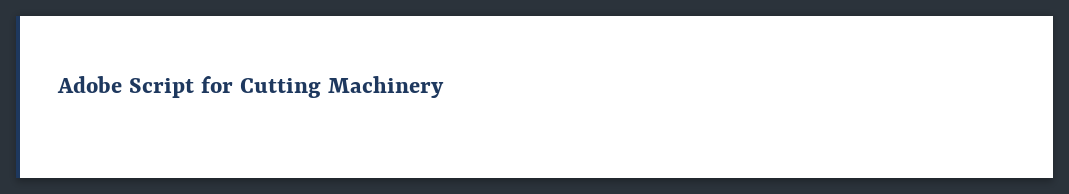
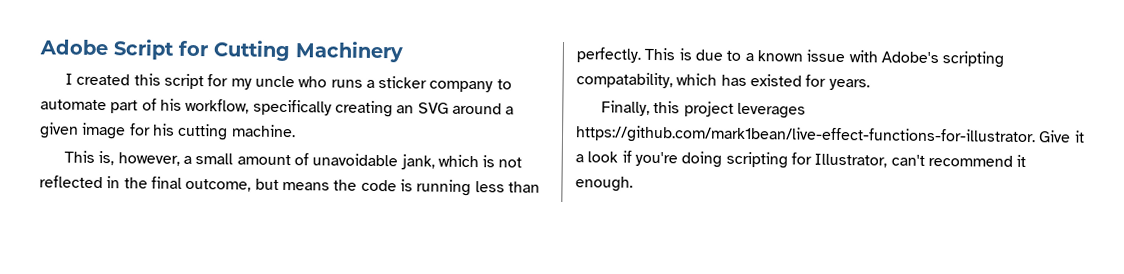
+ I created this script for my uncle who runs a sticker company to automate part of his workflow, specifically creating an SVG around a given image for his cutting machine.
+ This is, however, a small amount of unavoidable jank, which is not reflected in the final outcome, but means the code is running less than perfectly. This is due to a known issue with Adobe's scripting compatability, which has existed for years.
+ Finally, this project leverages https://github.com/mark1bean/live-effect-functions-for-illustrator. Give it a look if you're doing scripting for Illustrator, can't recommend it enough.

